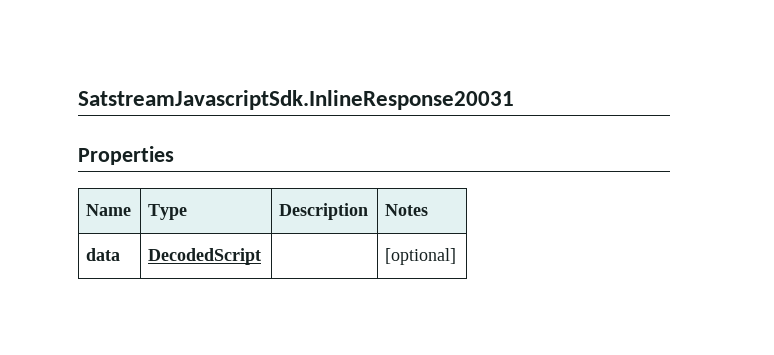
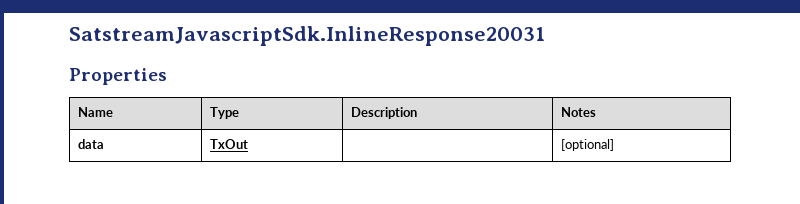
- data | DecodedScript | | [optional]
+ data | TxOut | | [optional]

